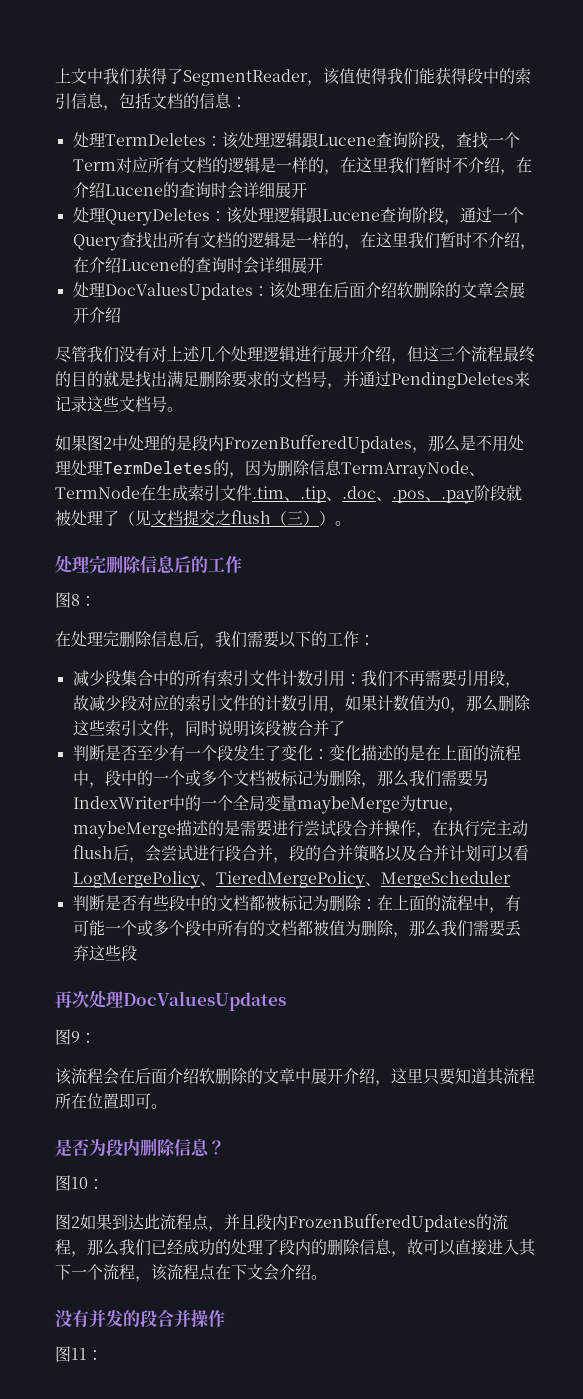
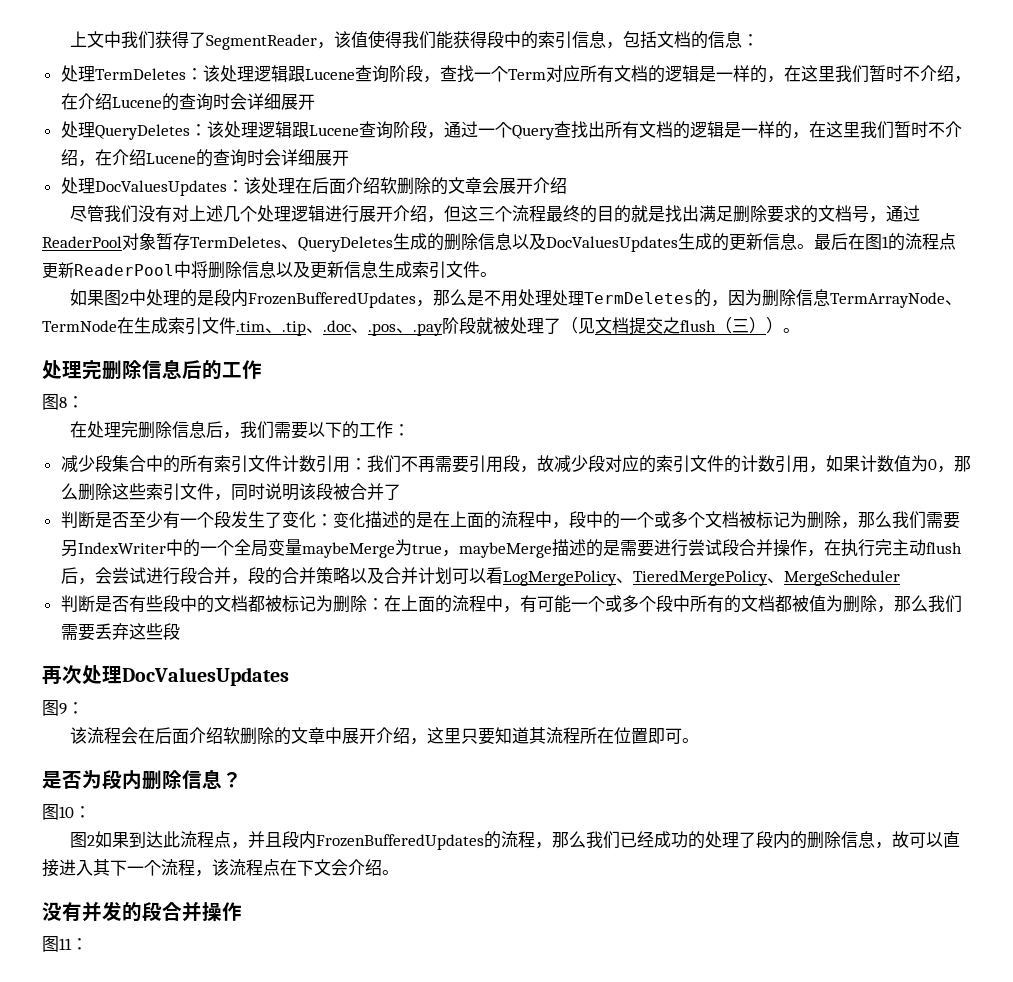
- 尽管我们没有对上述几个处理逻辑进行展开介绍，但这三个流程最终的目的就是找出满足删除要求的文档号，并通过PendingDeletes来记录这些文档号。
+ 尽管我们没有对上述几个处理逻辑进行展开介绍，但这三个流程最终的目的就是找出满足删除要求的文档号，通过ReaderPool对象暂存TermDeletes、QueryDeletes生成的删除信息以及DocValuesUpdates生成的更新信息。最后在图1的流程点更新ReaderPool中将删除信息以及更新信息生成索引文件。

